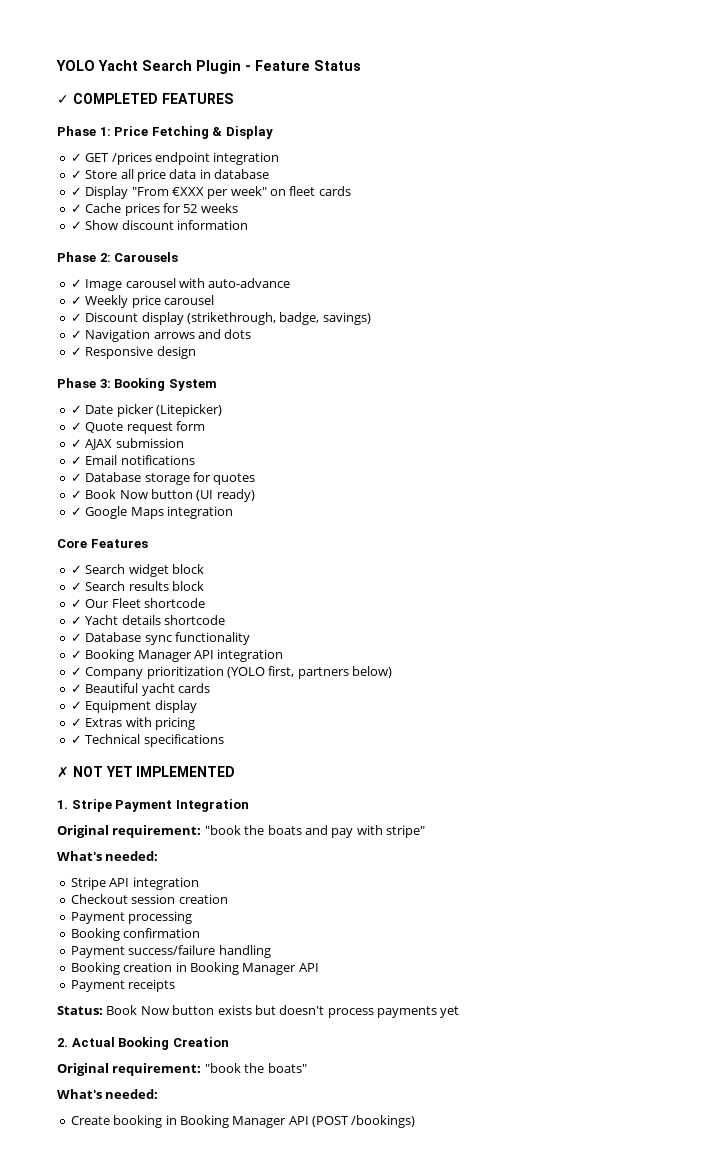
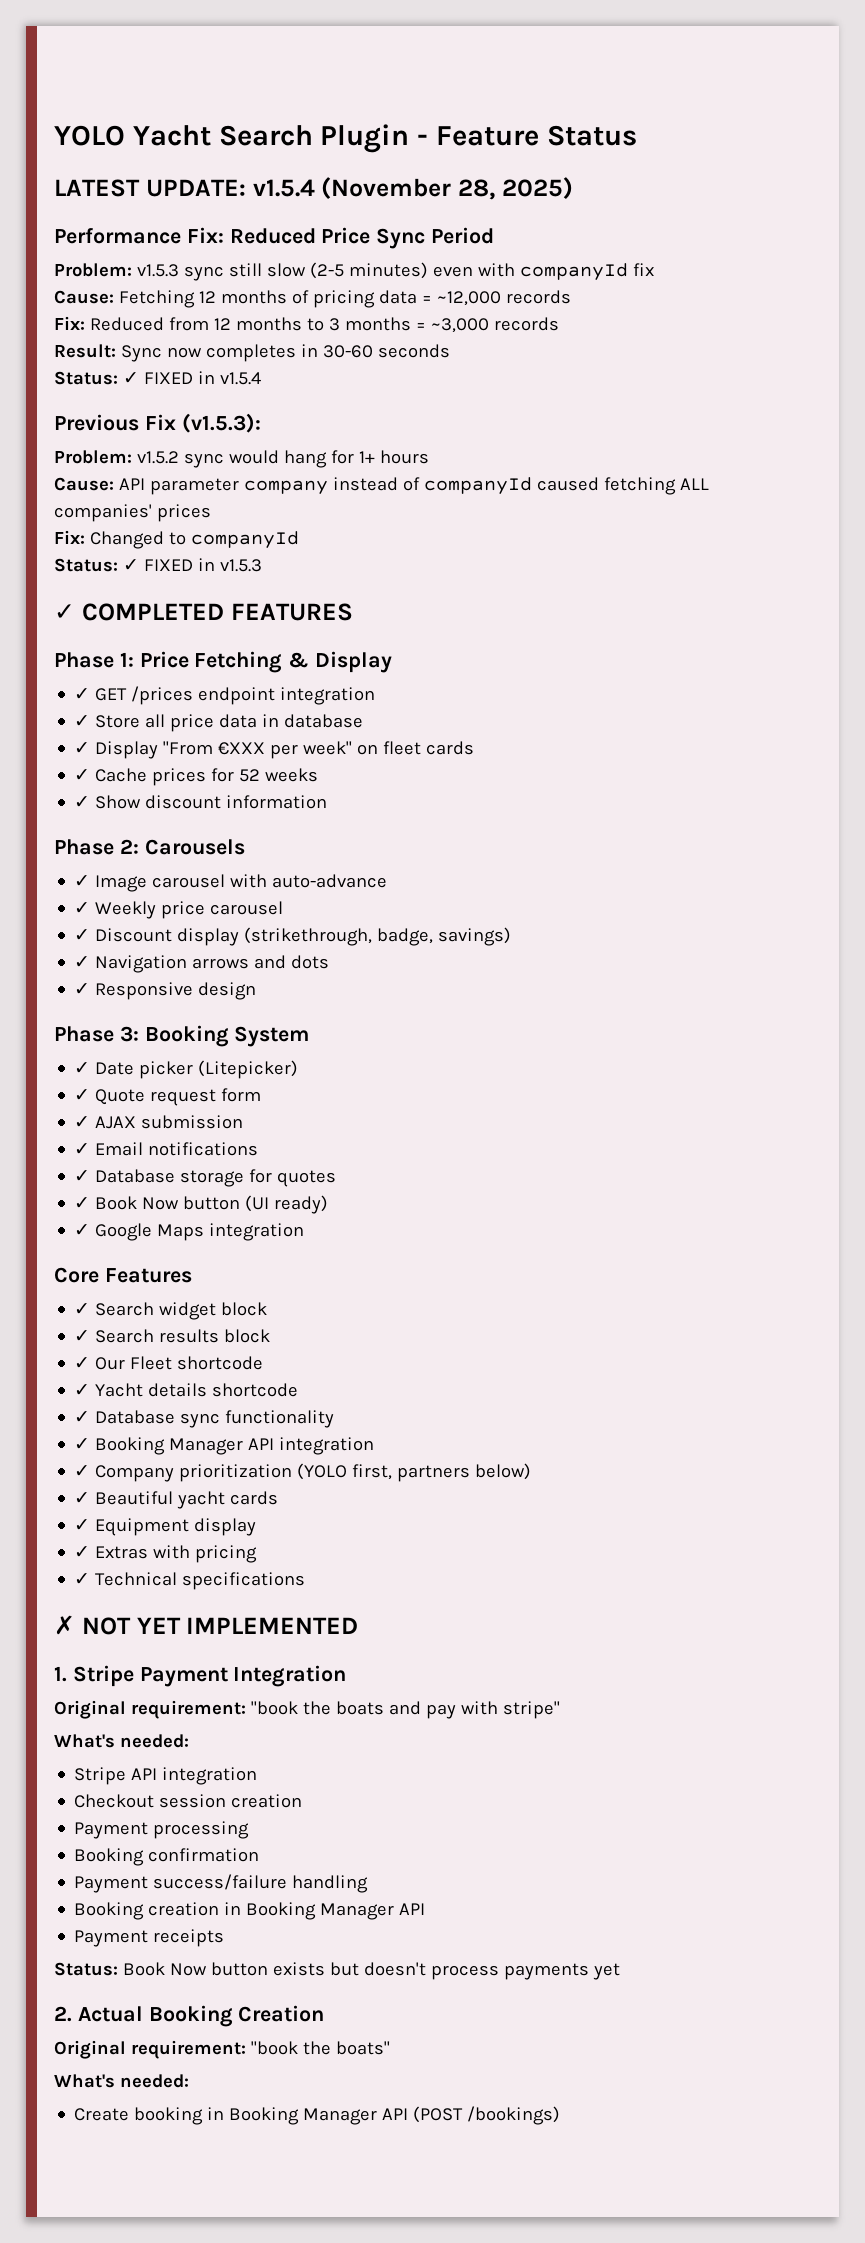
+ LATEST UPDATE: v1.5.4 (November 28, 2025)
+ Performance Fix: Reduced Price Sync Period
+ Problem: v1.5.3 sync still slow (2-5 minutes) even with companyId fix
+ Cause: Fetching 12 months of pricing data = ~12,000 records
+ Fix: Reduced from 12 months to 3 months = ~3,000 records
+ Result: Sync now completes in 30-60 seconds
+ Status: ✓ FIXED in v1.5.4
+ Previous Fix (v1.5.3):
+ Problem: v1.5.2 sync would hang for 1+ hours
+ Cause: API parameter company instead of companyId caused fetching ALL companies' prices
+ Fix: Changed to companyId
+ Status: ✓ FIXED in v1.5.3

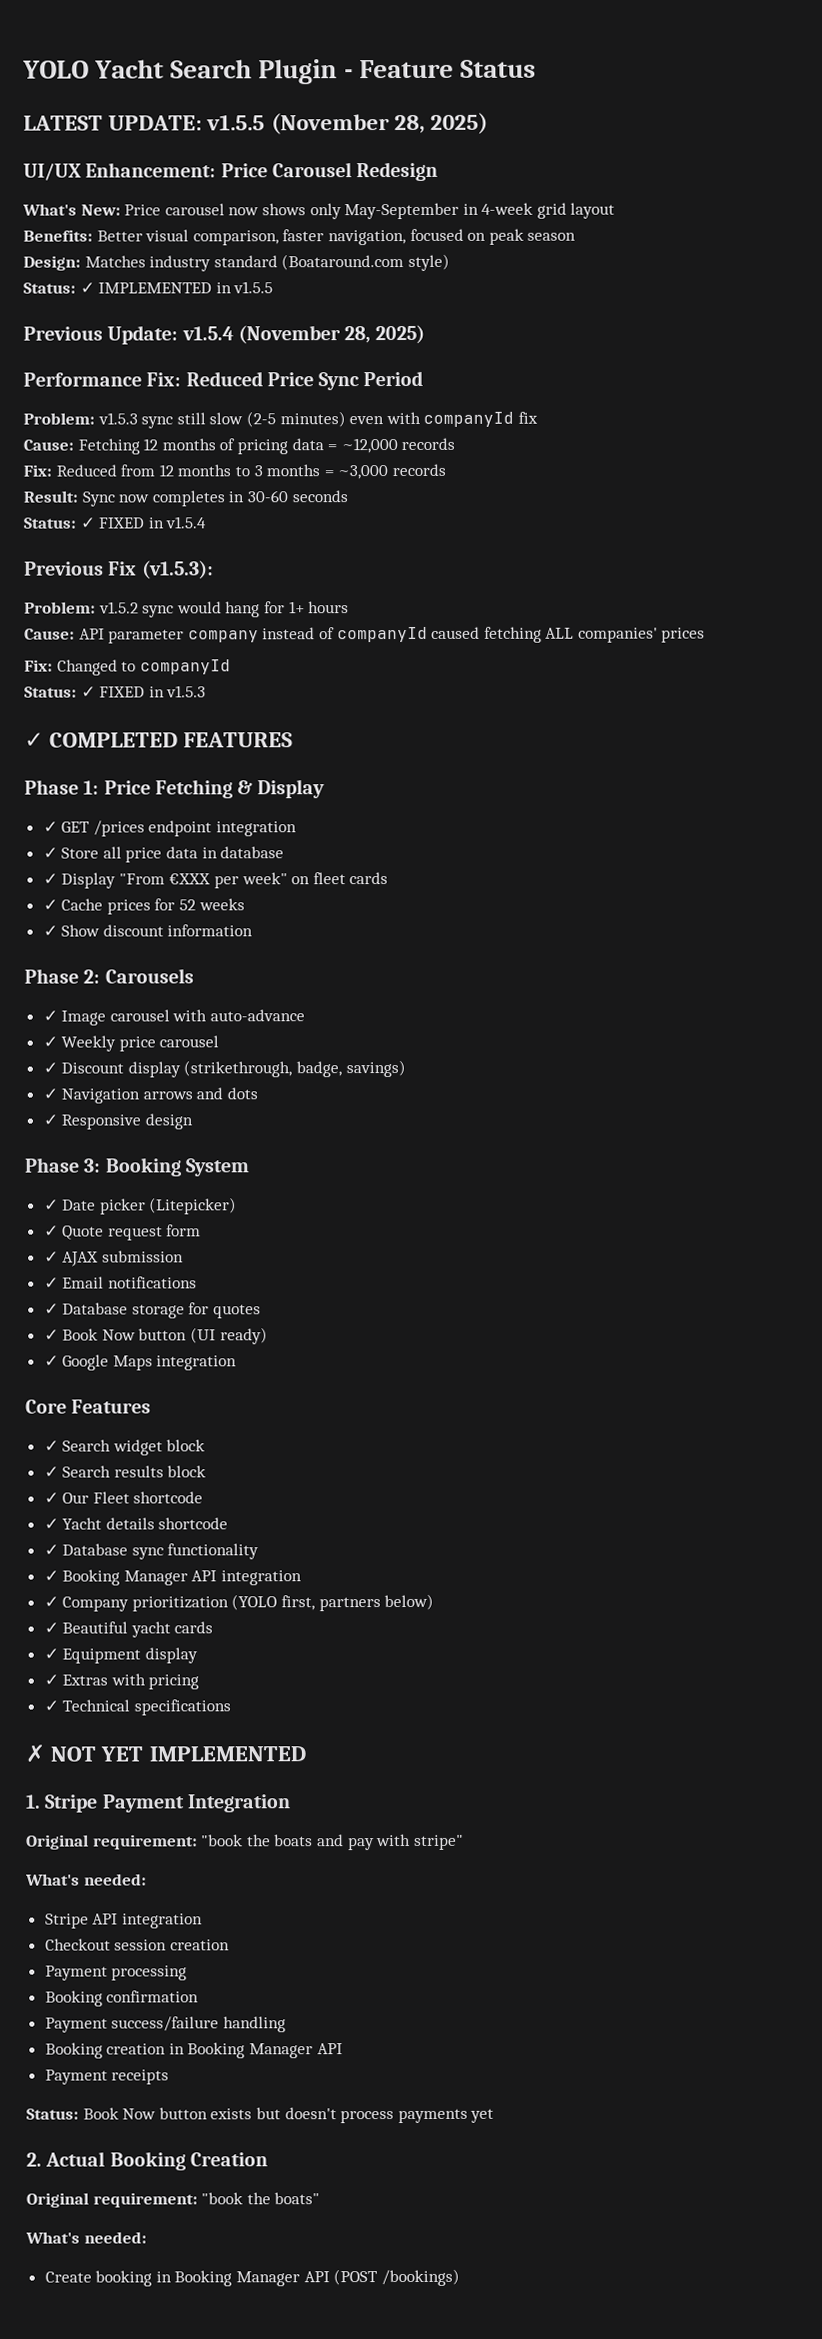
- LATEST UPDATE: v1.5.4 (November 28, 2025)
+ LATEST UPDATE: v1.5.5 (November 28, 2025)
+ UI/UX Enhancement: Price Carousel Redesign
+ What's New: Price carousel now shows only May-September in 4-week grid layout
+ Benefits: Better visual comparison, faster navigation, focused on peak season
+ Design: Matches industry standard (Boataround.com style)
+ Status: ✓ IMPLEMENTED in v1.5.5
+ Previous Update: v1.5.4 (November 28, 2025)

